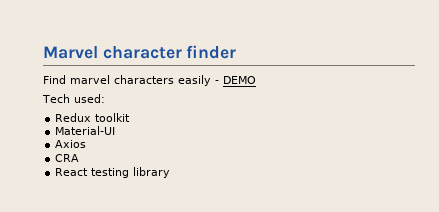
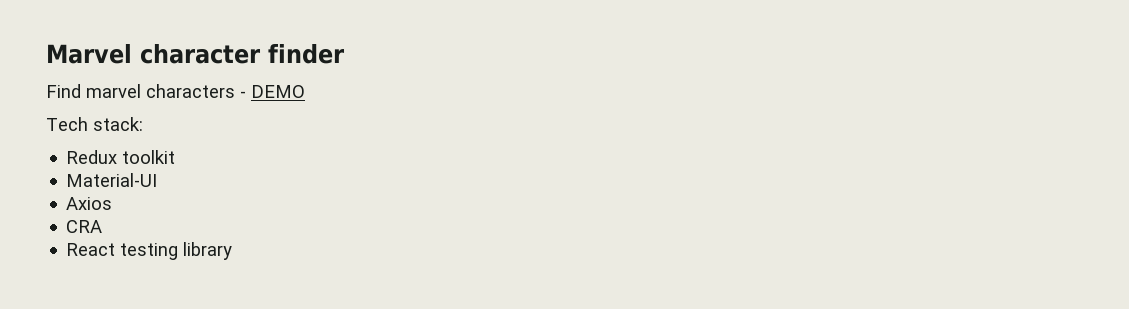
- Find marvel characters easily - DEMO
+ Find marvel characters - DEMO
- Tech used:
+ Tech stack:

